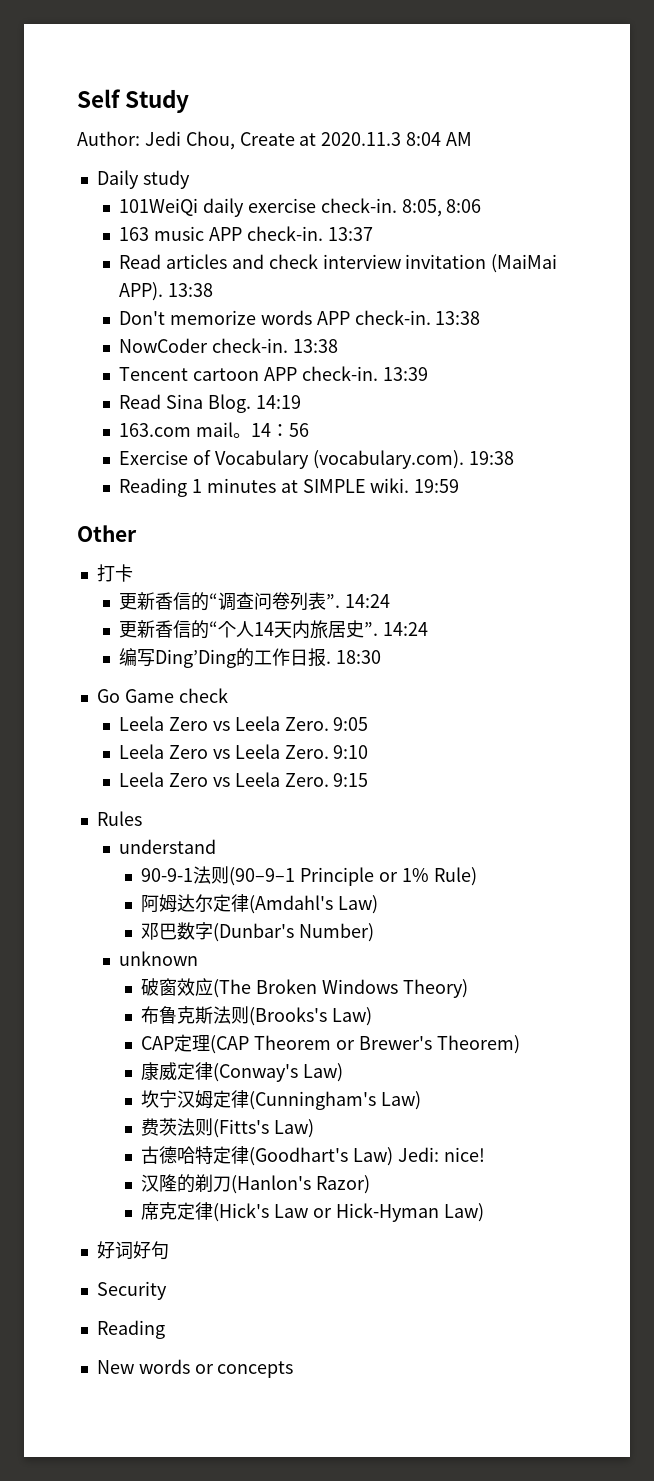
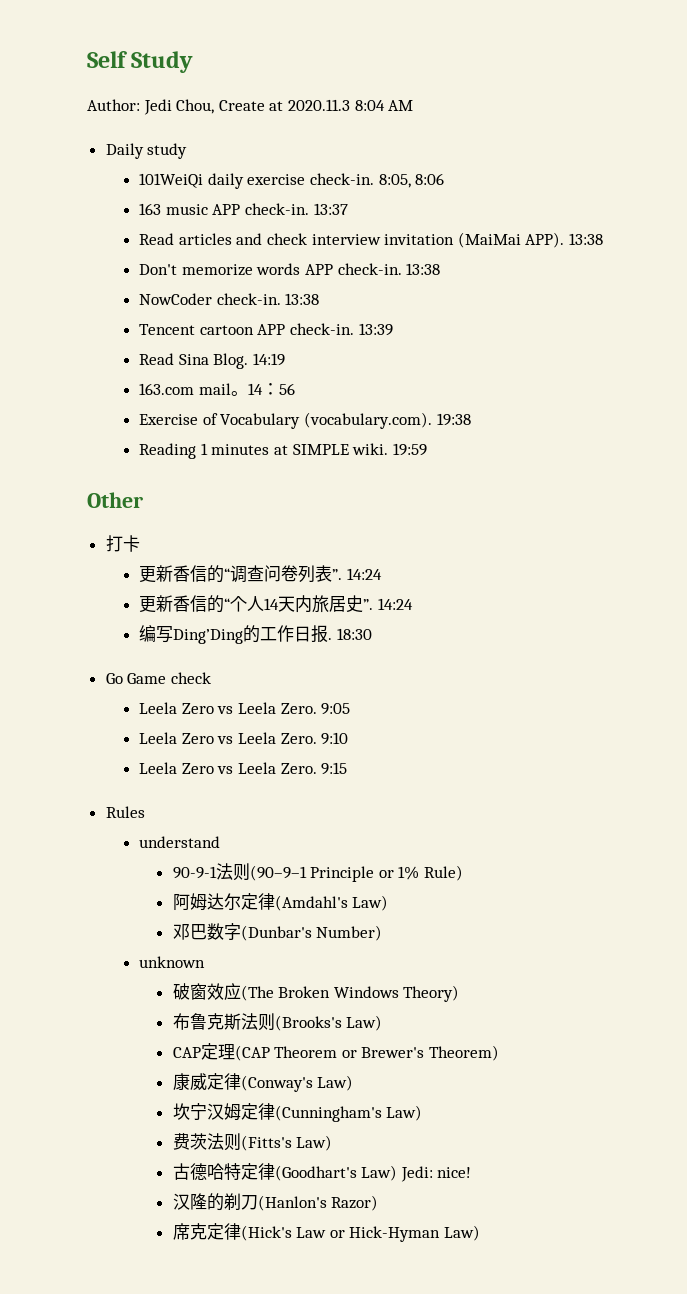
- 好词好句
- Security
- Reading
- New words or concepts

